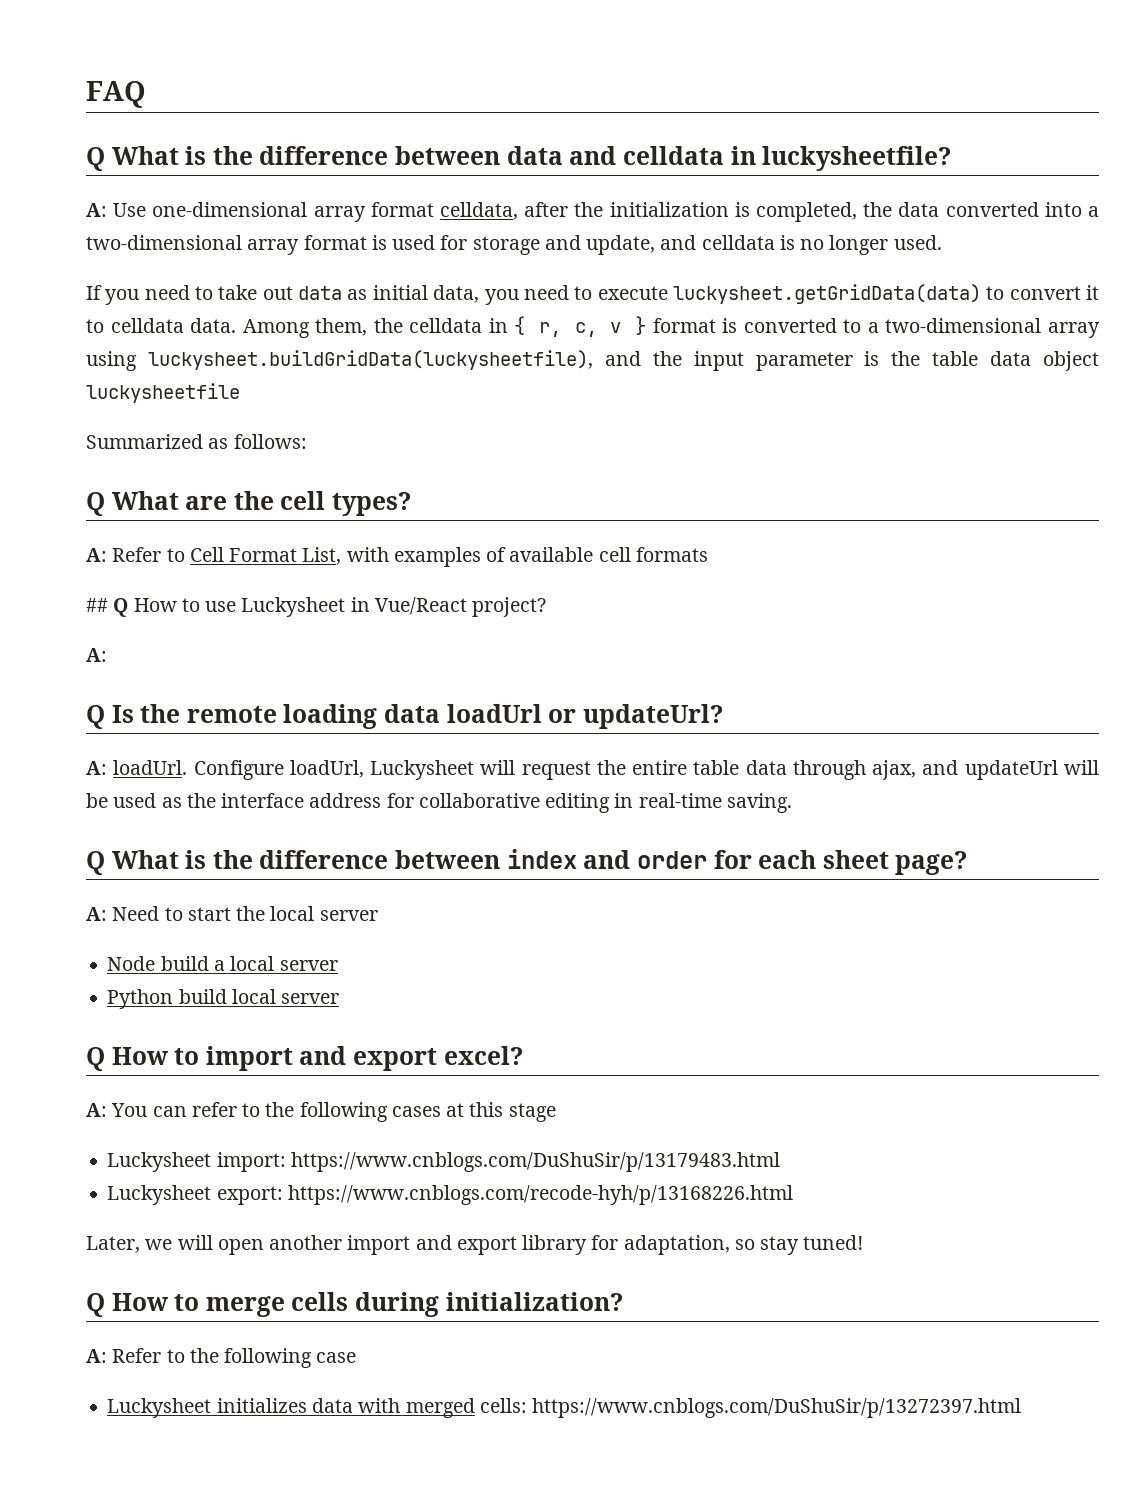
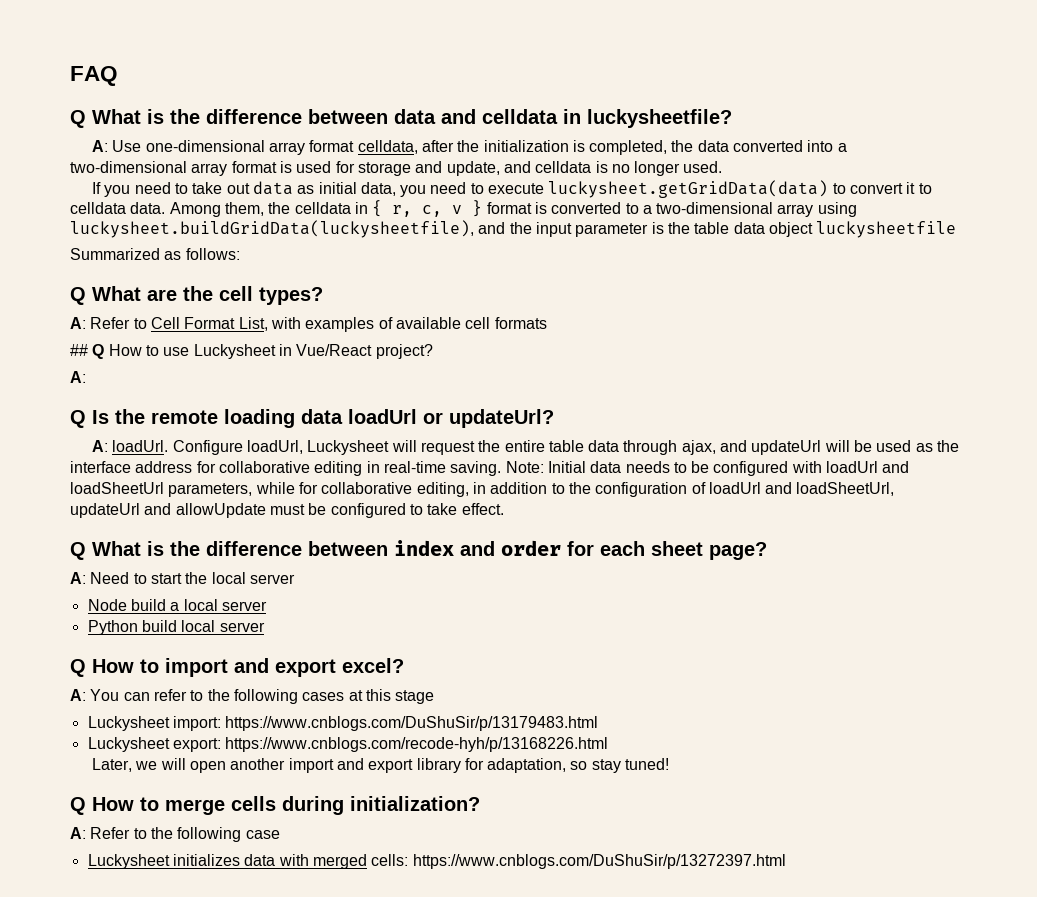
+ Note: Initial data needs to be configured with loadUrl and loadSheetUrl parameters, while for collaborative editing, in addition to the configuration of loadUrl and loadSheetUrl, updateUrl and allowUpdate must be configured to take effect.

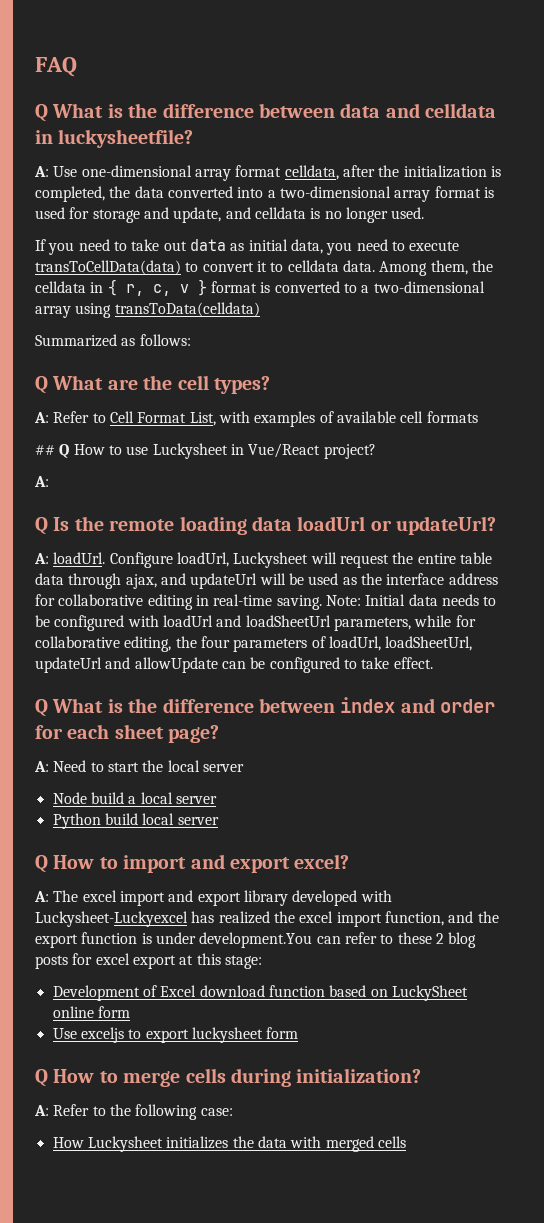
- If you need to take out data as initial data, you need to execute luckysheet.getGridData(data) to convert it to celldata data.
+ If you need to take out data as initial data, you need to execute transToCellData(data) to convert it to celldata data.
- Among them, the celldata in { r, c, v } format is converted to a two-dimensional array using luckysheet.buildGridData(luckysheetfile), and the input parameter is the table data object luckysheetfile
+ Among them, the celldata in { r, c, v } format is converted to a two-dimensional array using transToData(celldata)
- Note: Initial data needs to be configured with loadUrl and loadSheetUrl parameters, while for collaborative editing, in addition to the configuration of loadUrl and loadSheetUrl, updateUrl and allowUpdate must be configured to take effect.
+ Note: Initial data needs to be configured with loadUrl and loadSheetUrl parameters, while for collaborative editing, the four parameters of loadUrl, loadSheetUrl, updateUrl and allowUpdate can be configured to take effect.
- A: You can refer to the following cases at this stage
- Luckysheet import: https://www.cnblogs.com/DuShuSir/p/13179483.html
- Luckysheet export: https://www.cnblogs.com/recode-hyh/p/13168226.html
- Later, we will open another import and export library for adaptation, so stay tuned!
+ A: The excel import and export library developed with Luckysheet-Luckyexcel has realized the excel import function, and the export function is under development.You can refer to these 2 blog posts for excel export at this stage:
+ Development of Excel download function based on LuckySheet online form
+ Use exceljs to export luckysheet form
- A: Refer to the following case
- Luckysheet initializes data with merged cells: https://www.cnblogs.com/DuShuSir/p/13272397.html
+ A: Refer to the following case:
+ How Luckysheet initializes the data with merged cells

